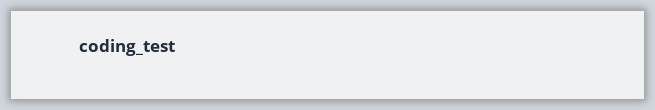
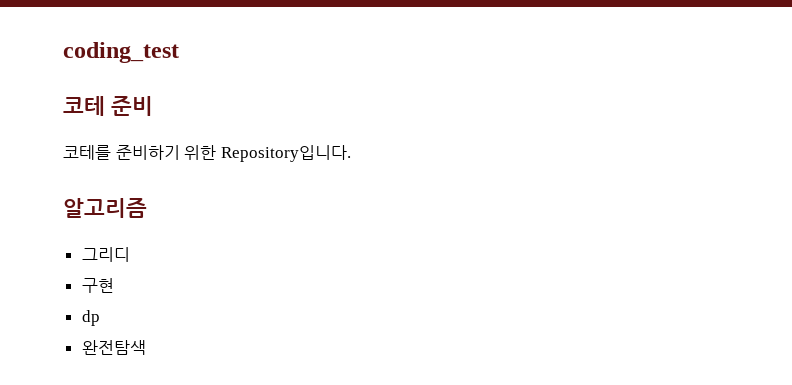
+ 코테 준비
+ 코테를 준비하기 위한 Repository입니다.
+ 알고리즘
+ 그리디
+ 구현
+ dp
+ 완전탐색

